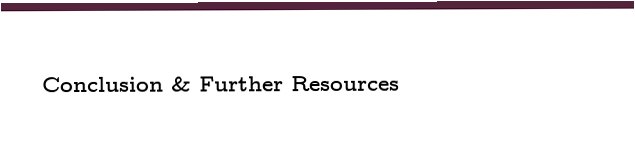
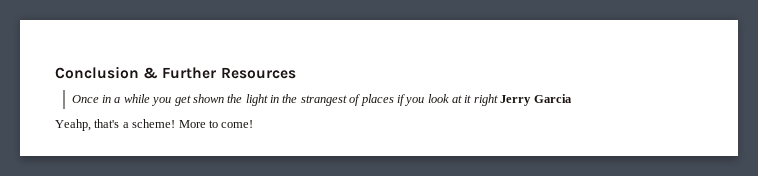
+ Once in a while you get shown the light in the strangest of places if you look at it right Jerry Garcia
+ Yeahp, that's a scheme! More to come!

